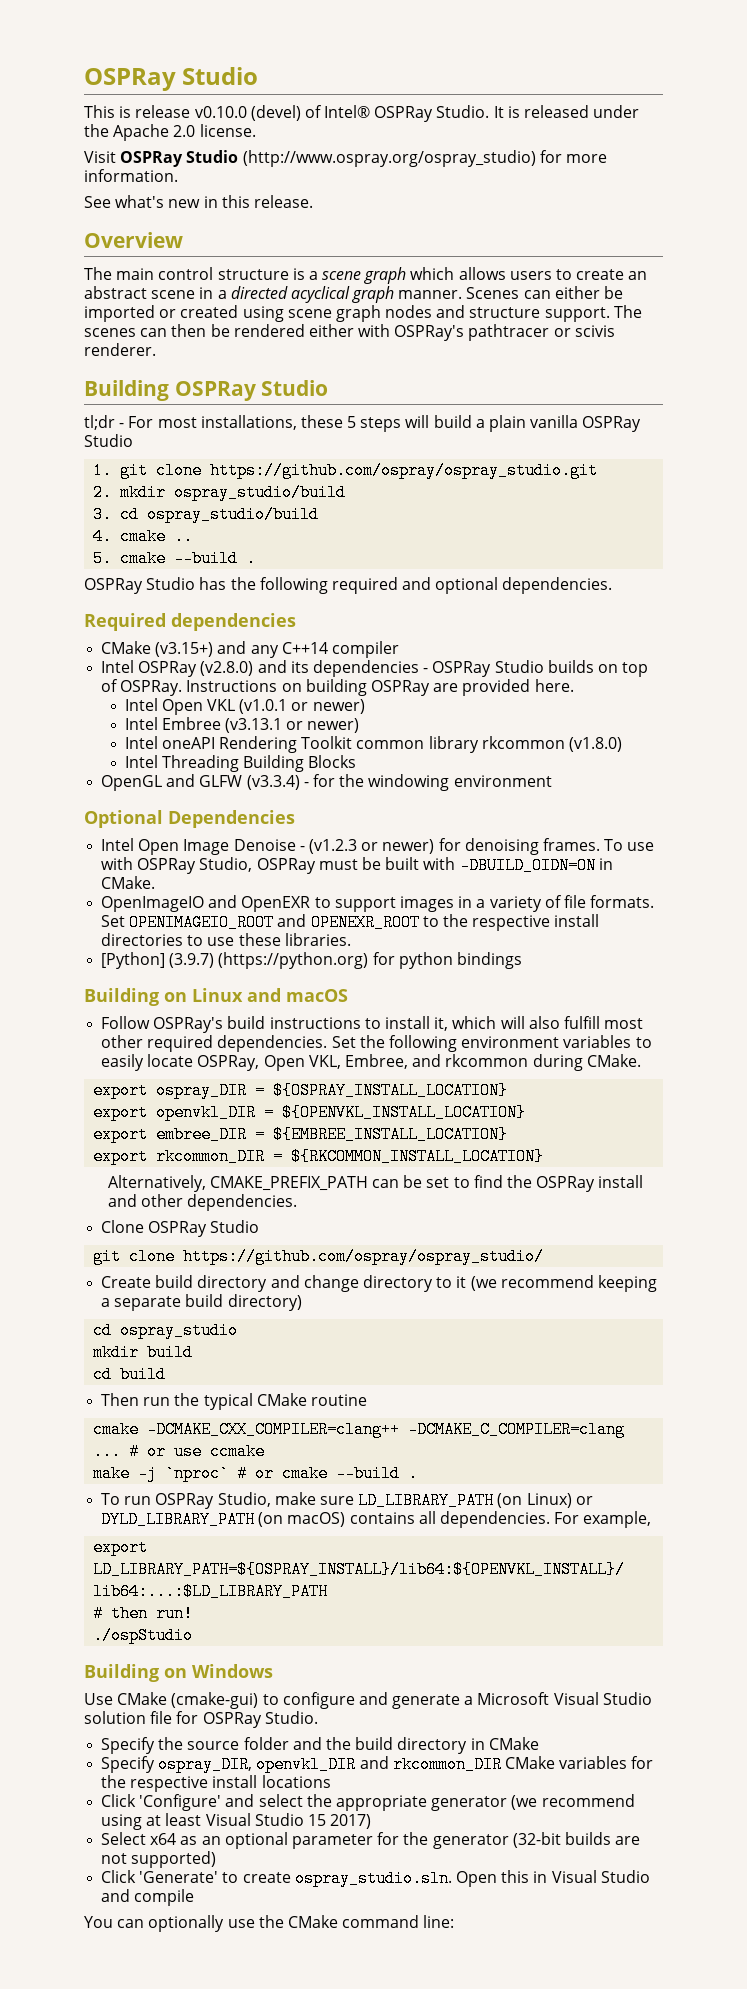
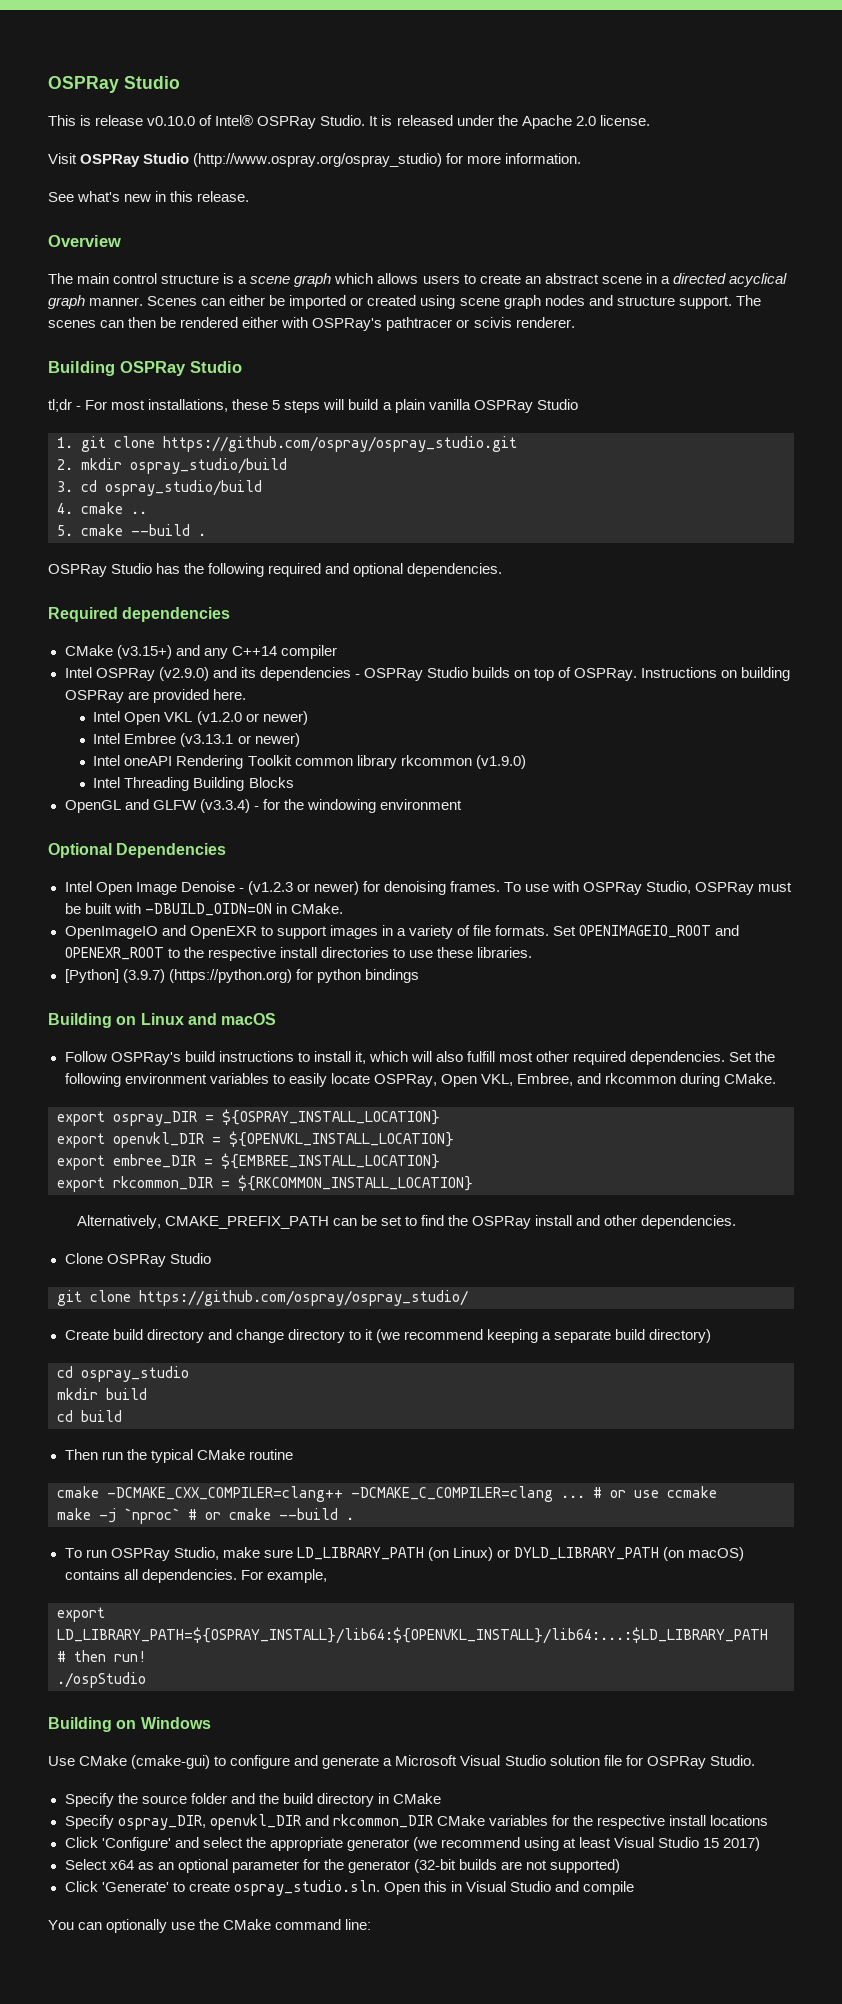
- This is release v0.10.0 (devel) of Intel® OSPRay Studio.
+ This is release v0.10.0 of Intel® OSPRay Studio.
- Intel OSPRay (v2.8.0) and its dependencies - OSPRay Studio builds on top of OSPRay.
+ Intel OSPRay (v2.9.0) and its dependencies - OSPRay Studio builds on top of OSPRay.
- Intel Open VKL (v1.0.1 or newer)
+ Intel Open VKL (v1.2.0 or newer)
- Intel oneAPI Rendering Toolkit common library rkcommon (v1.8.0)
+ Intel oneAPI Rendering Toolkit common library rkcommon (v1.9.0)

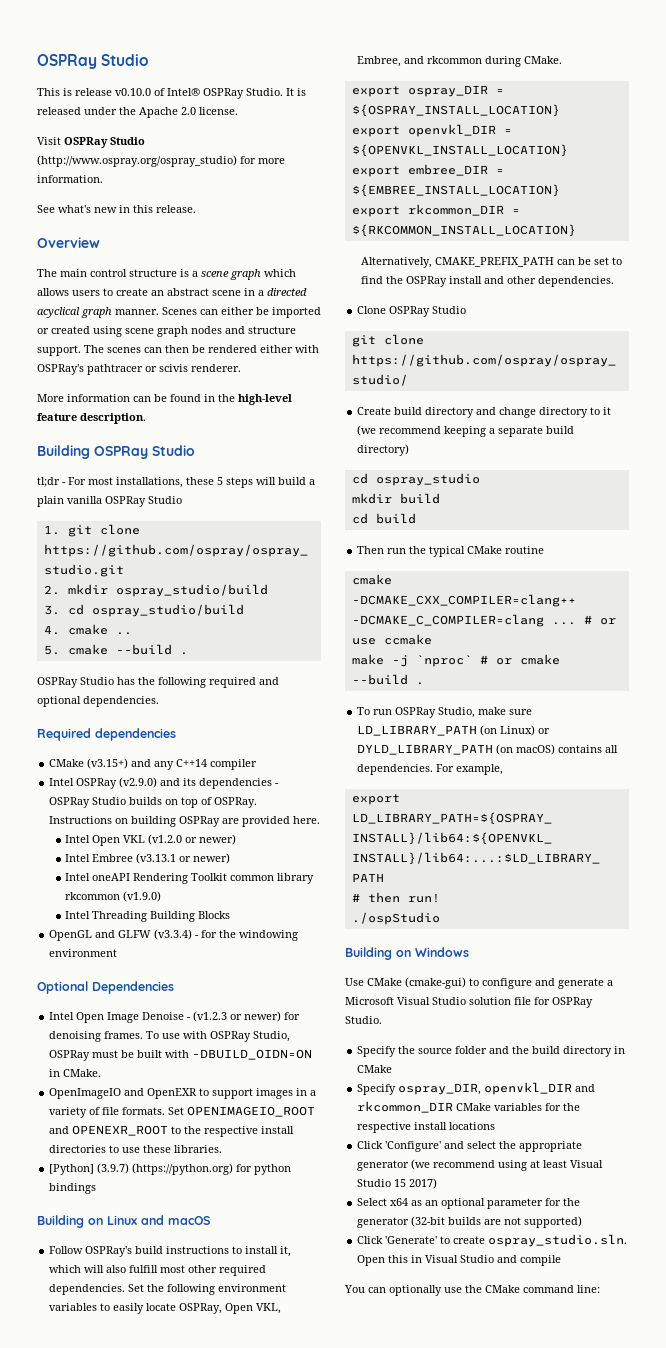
+ More information can be found in the high-level feature description.

